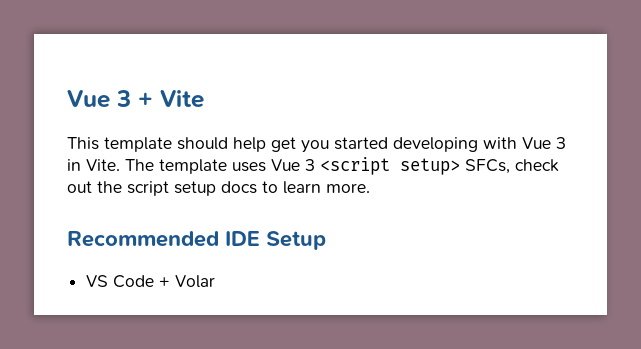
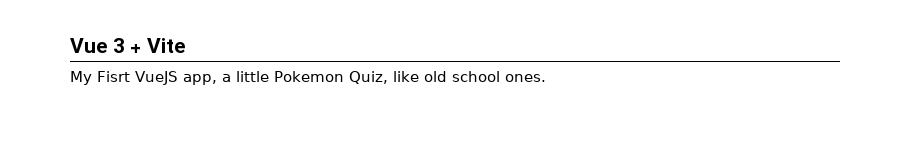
- This template should help get you started developing with Vue 3 in Vite. The template uses Vue 3 <script setup> SFCs, check out the script setup docs to learn more.
- Recommended IDE Setup
- VS Code + Volar
+ My Fisrt VueJS app, a little Pokemon Quiz, like old school ones.

